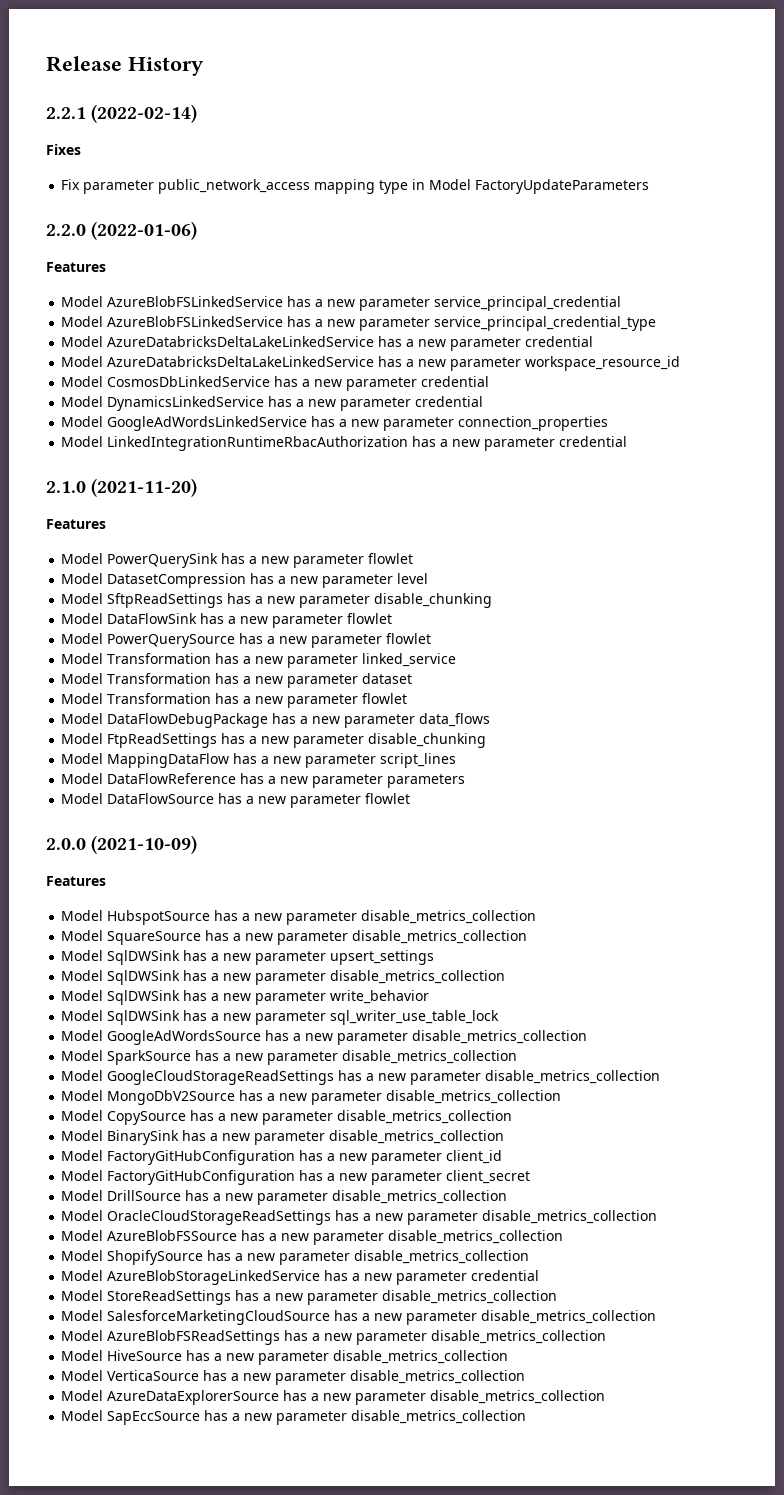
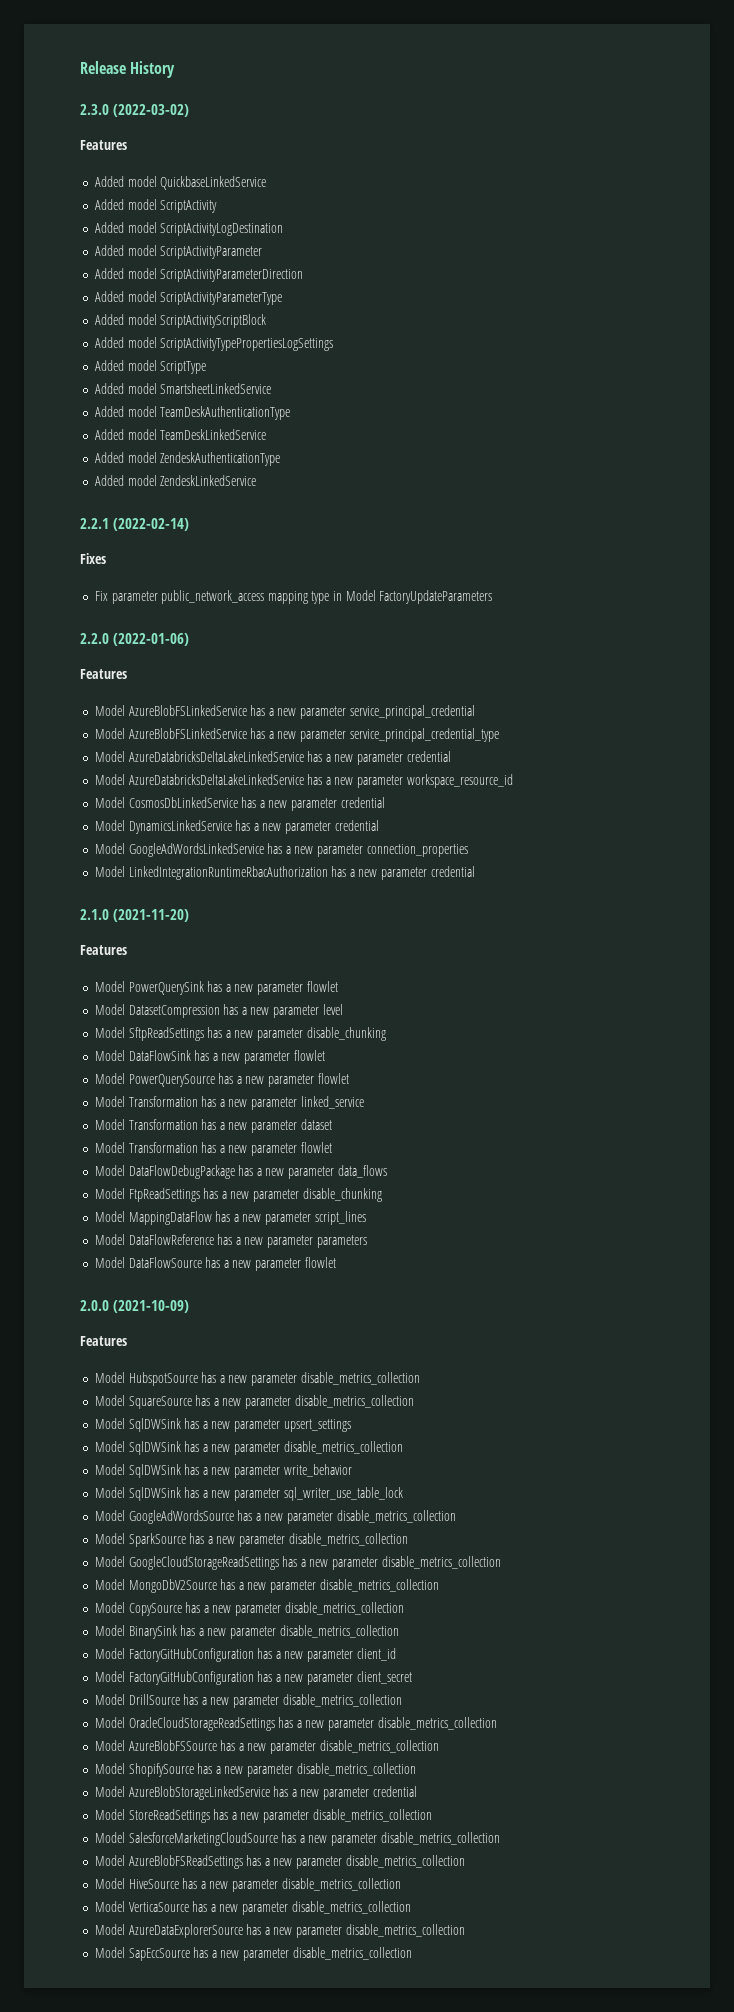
+ 2.3.0 (2022-03-02)
+ Features
+ Added model QuickbaseLinkedService
+ Added model ScriptActivity
+ Added model ScriptActivityLogDestination
+ Added model ScriptActivityParameter
+ Added model ScriptActivityParameterDirection
+ Added model ScriptActivityParameterType
+ Added model ScriptActivityScriptBlock
+ Added model ScriptActivityTypePropertiesLogSettings
+ Added model ScriptType
+ Added model SmartsheetLinkedService
+ Added model TeamDeskAuthenticationType
+ Added model TeamDeskLinkedService
+ Added model ZendeskAuthenticationType
+ Added model ZendeskLinkedService

